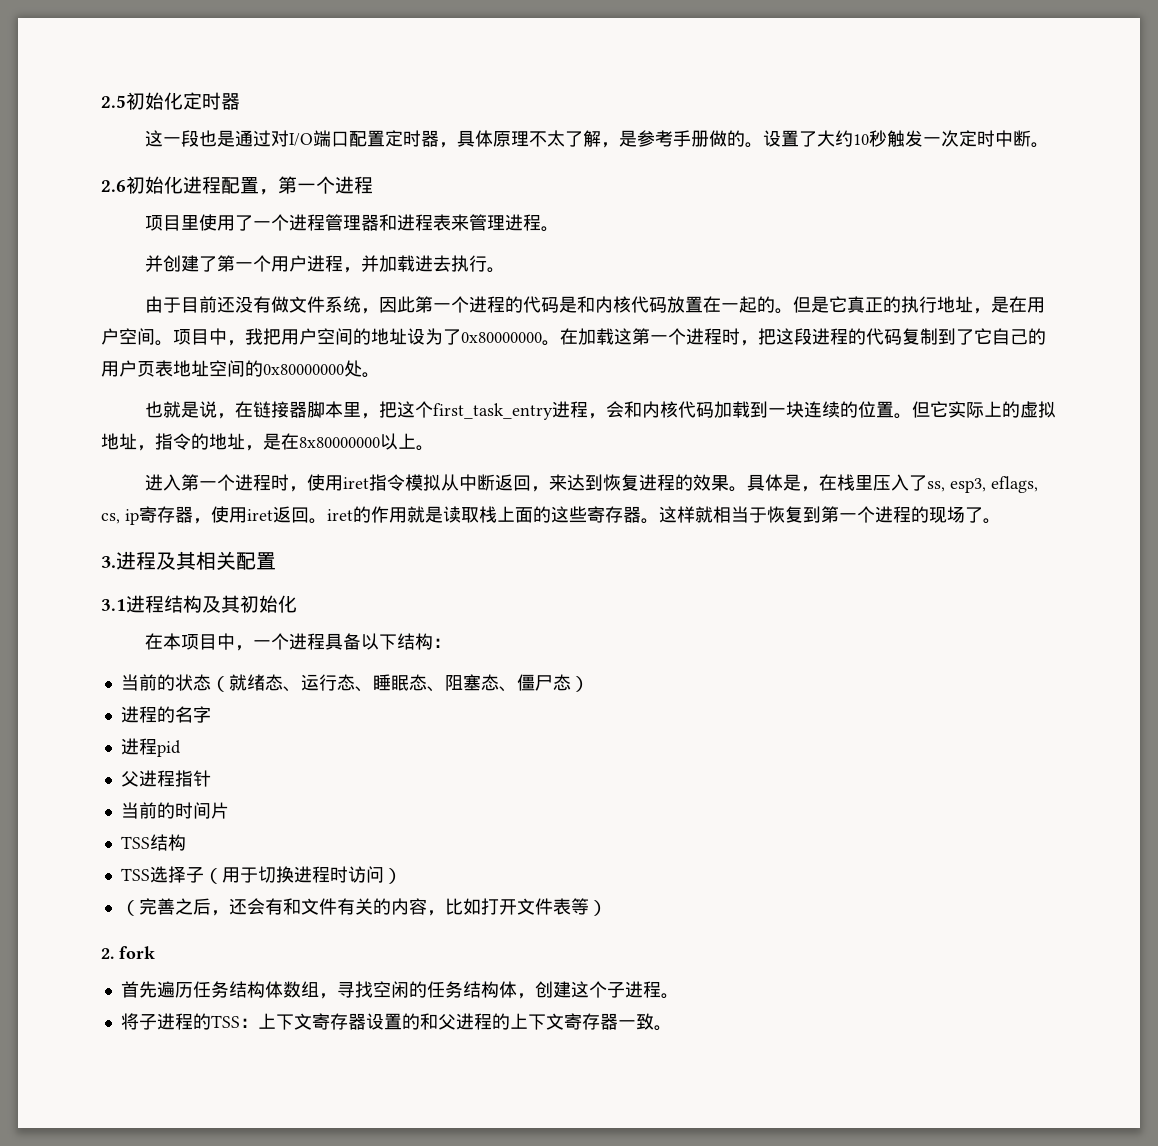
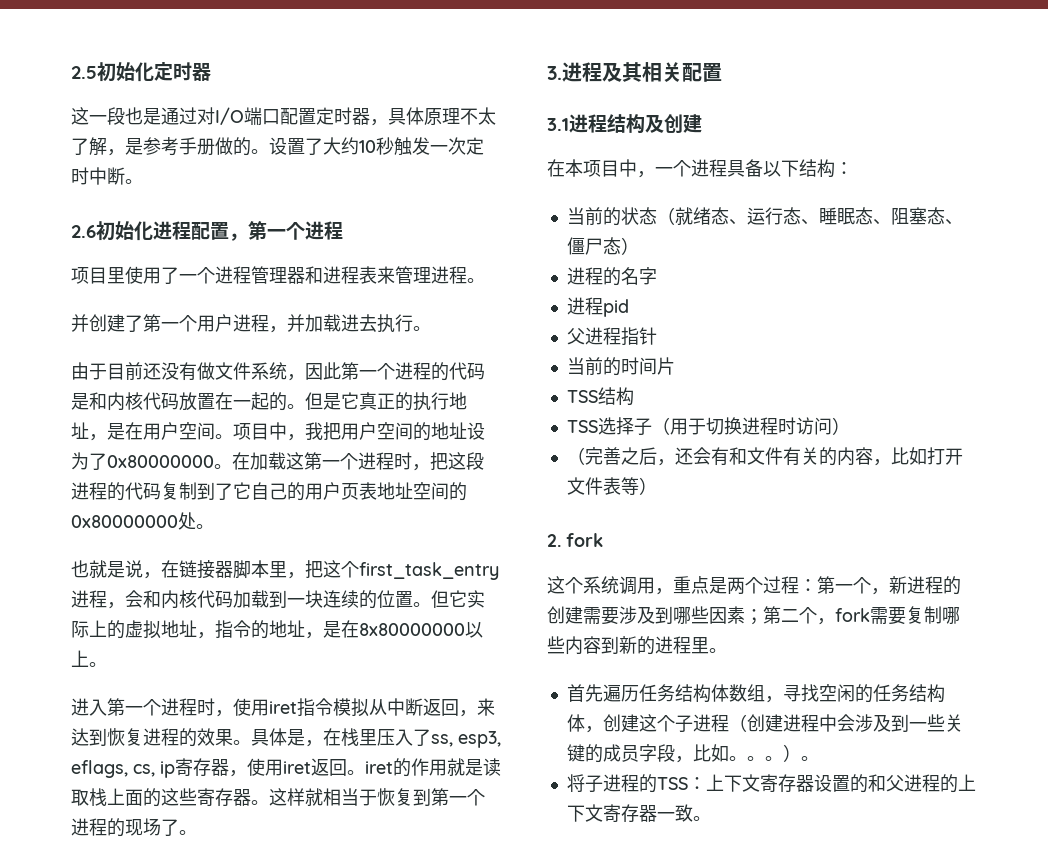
- 3.1进程结构及其初始化
+ 3.1进程结构及创建
+ 这个系统调用，重点是两个过程：第一个，新进程的创建需要涉及到哪些因素；第二个，fork需要复制哪些内容到新的进程里。
- 首先遍历任务结构体数组，寻找空闲的任务结构体，创建这个子进程。
+ 首先遍历任务结构体数组，寻找空闲的任务结构体，创建这个子进程（创建进程中会涉及到一些关键的成员字段，比如。。。）。

